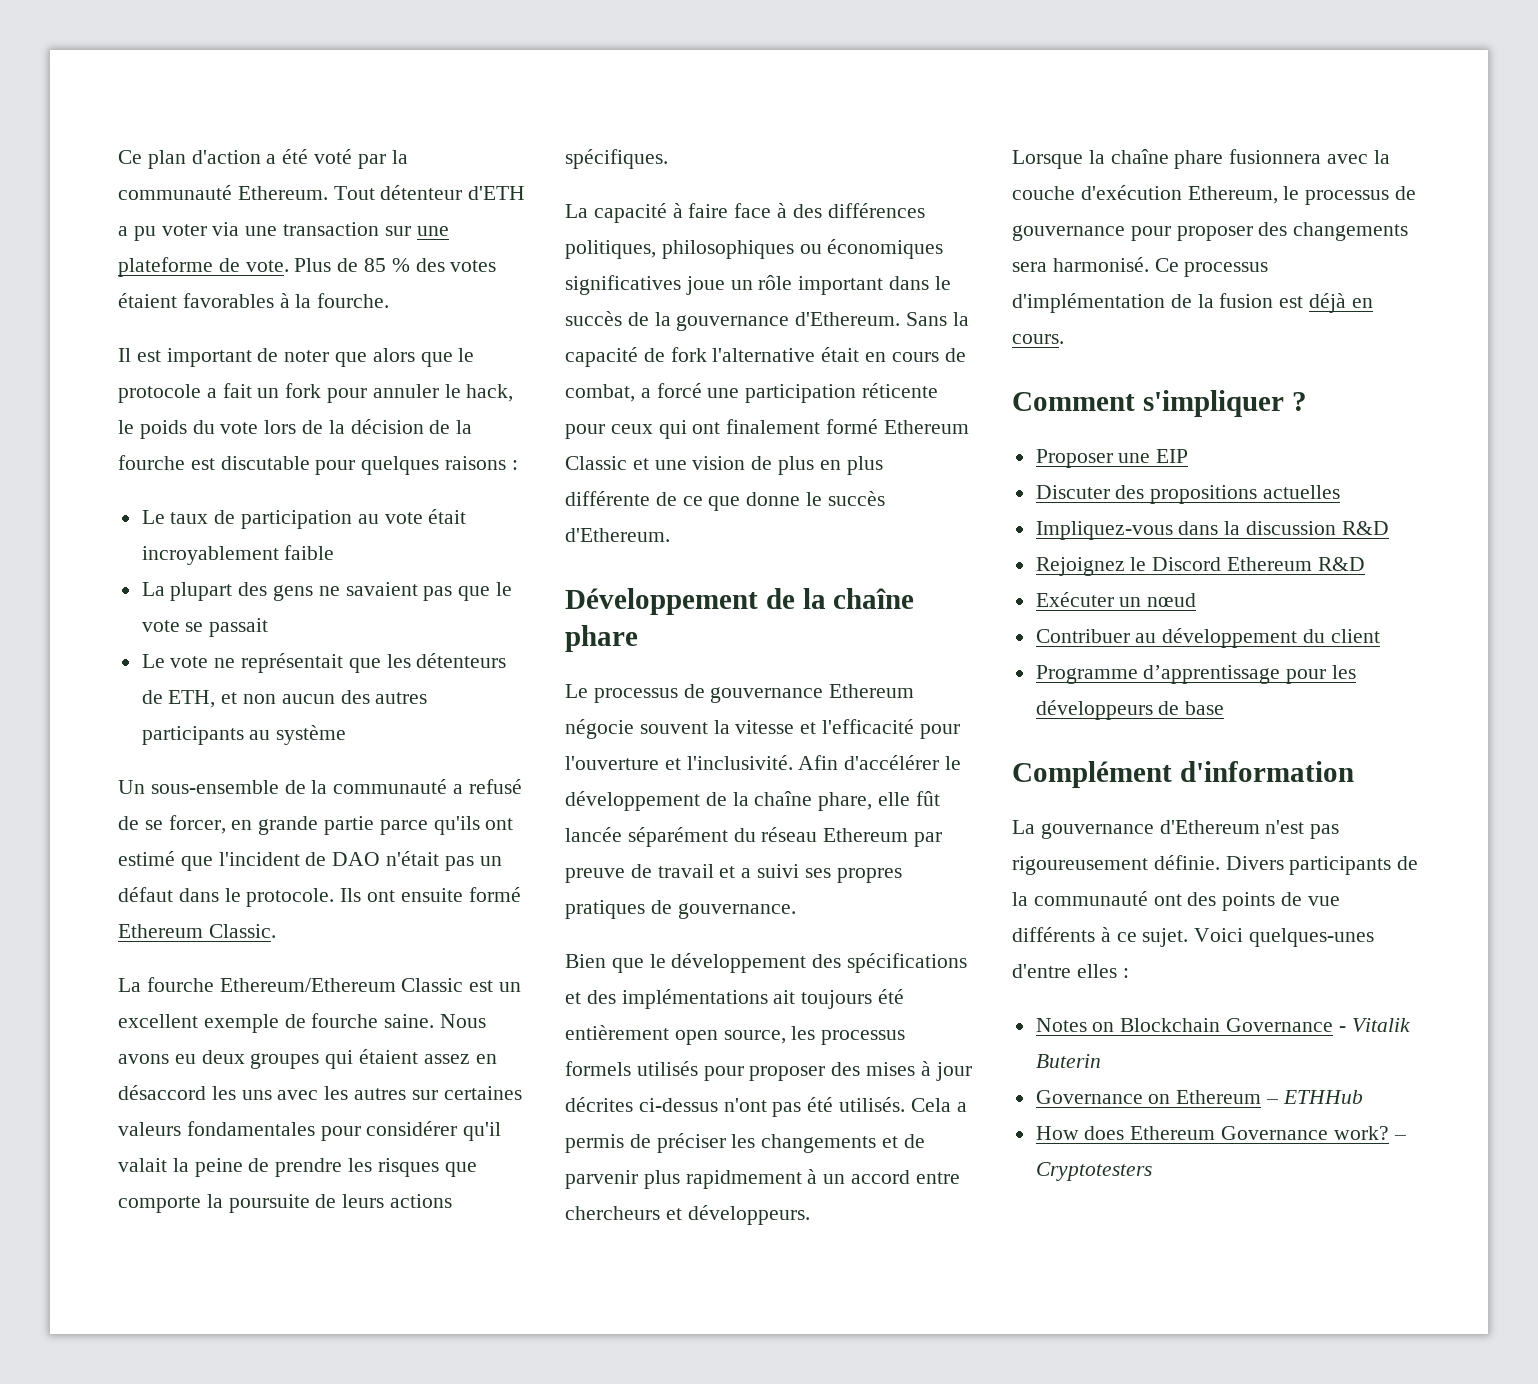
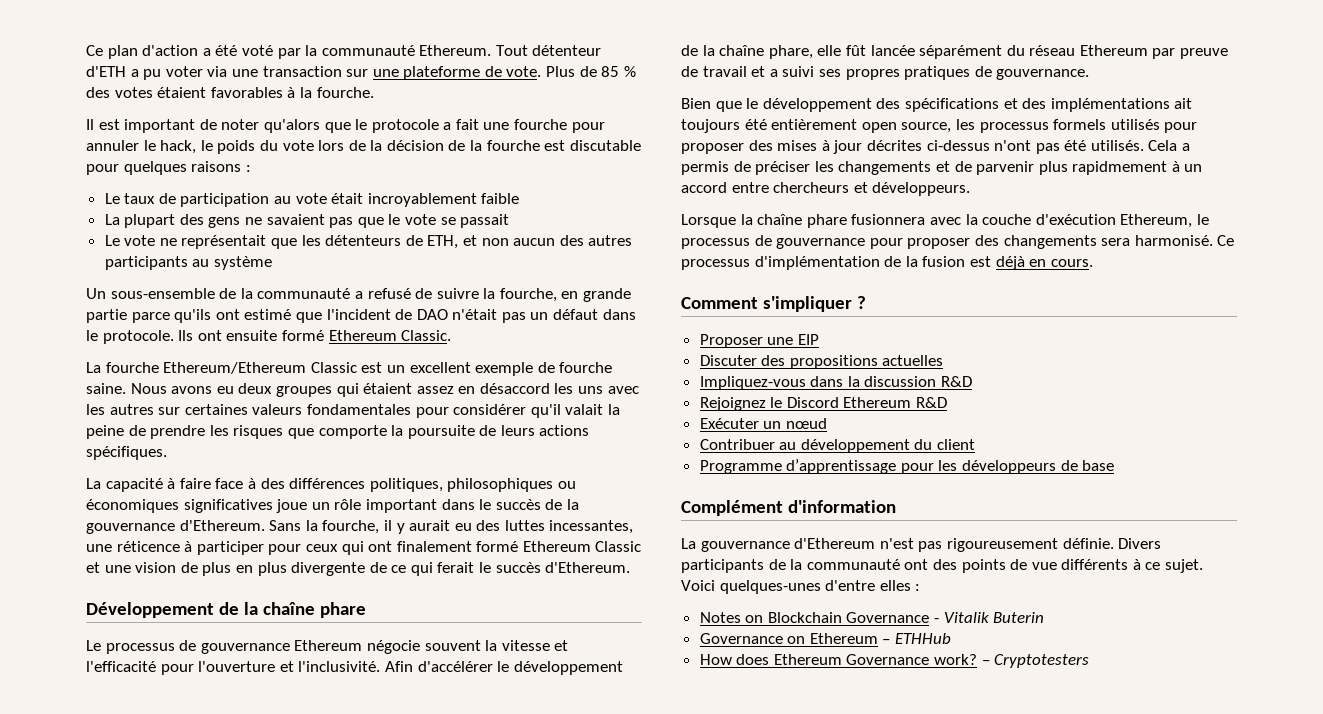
- Il est important de noter que alors que le protocole a fait un fork pour annuler le hack, le poids du vote lors de la décision de la fourche est discutable pour quelques raisons :
+ Il est important de noter qu'alors que le protocole a fait une fourche pour annuler le hack, le poids du vote lors de la décision de la fourche est discutable pour quelques raisons :
- Un sous-ensemble de la communauté a refusé de se forcer, en grande partie parce qu'ils ont estimé que l'incident de DAO n'était pas un défaut dans le protocole.
+ Un sous-ensemble de la communauté a refusé de suivre la fourche, en grande partie parce qu'ils ont estimé que l'incident de DAO n'était pas un défaut dans le protocole.
- Sans la capacité de fork l'alternative était en cours de combat, a forcé une participation réticente pour ceux qui ont finalement formé Ethereum Classic et une vision de plus en plus différente de ce que donne le succès d'Ethereum.
+ Sans la fourche, il y aurait eu des luttes incessantes, une réticence à participer pour ceux qui ont finalement formé Ethereum Classic et une vision de plus en plus divergente de ce qui ferait le succès d'Ethereum.

